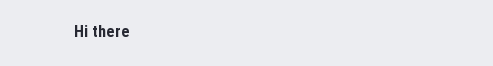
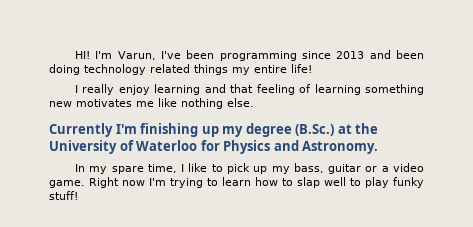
- Hi there
+ HI! I'm Varun, I've been programming since 2013 and been doing technology related things my entire life!
+ I really enjoy learning and that feeling of learning something new motivates me like nothing else.
+ Currently I'm finishing up my degree (B.Sc.) at the University of Waterloo for Physics and Astronomy.
+ In my spare time, I like to pick up my bass, guitar or a video game. Right now I'm trying to learn how to slap well to play funky stuff!

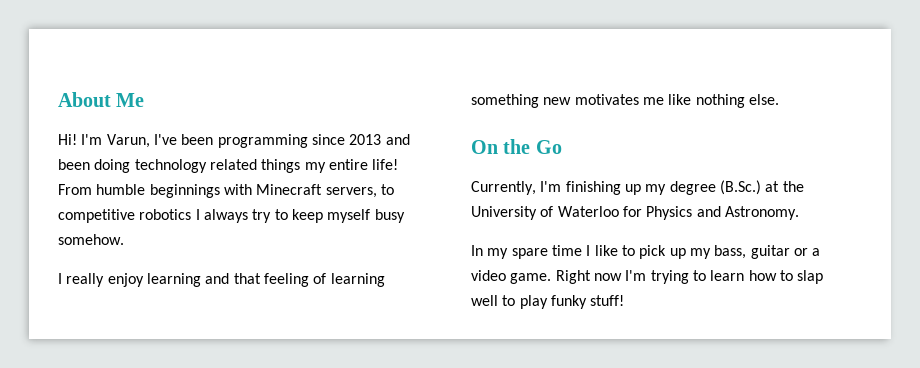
- HI!
+ About Me
+ Hi!
+ From humble beginnings with Minecraft servers, to competitive robotics I always try to keep myself busy somehow.
- Currently I'm finishing up my degree (B.Sc.) at the University of Waterloo for Physics and Astronomy.
+ On the Go
+ Currently, I'm finishing up my degree (B.Sc.) at the University of Waterloo for Physics and Astronomy.
- In my spare time, I like to pick up my bass, guitar or a video game.
+ In my spare time I like to pick up my bass, guitar or a video game.

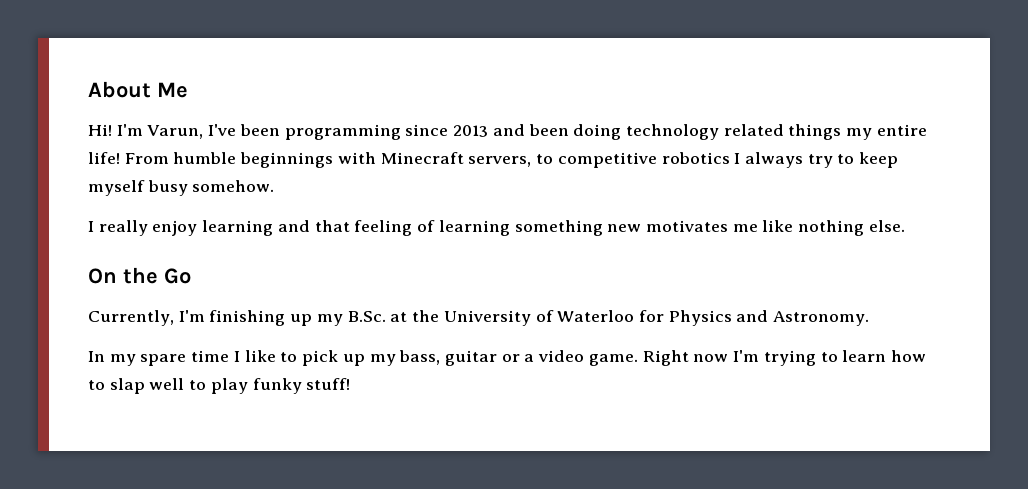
- Currently, I'm finishing up my degree (B.Sc.) at the University of Waterloo for Physics and Astronomy.
+ Currently, I'm finishing up my B.Sc. at the University of Waterloo for Physics and Astronomy.

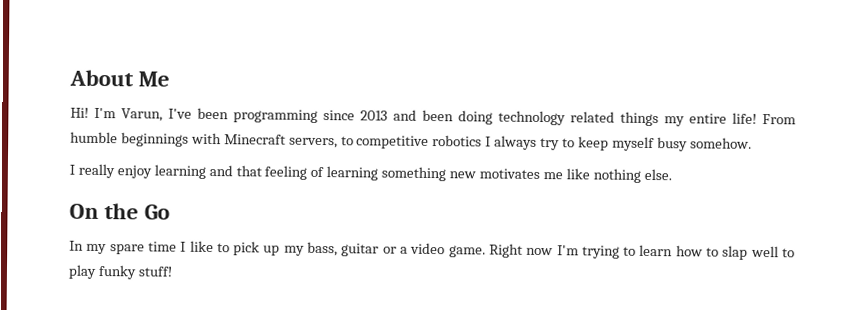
- Currently, I'm finishing up my B.Sc. at the University of Waterloo for Physics and Astronomy.

